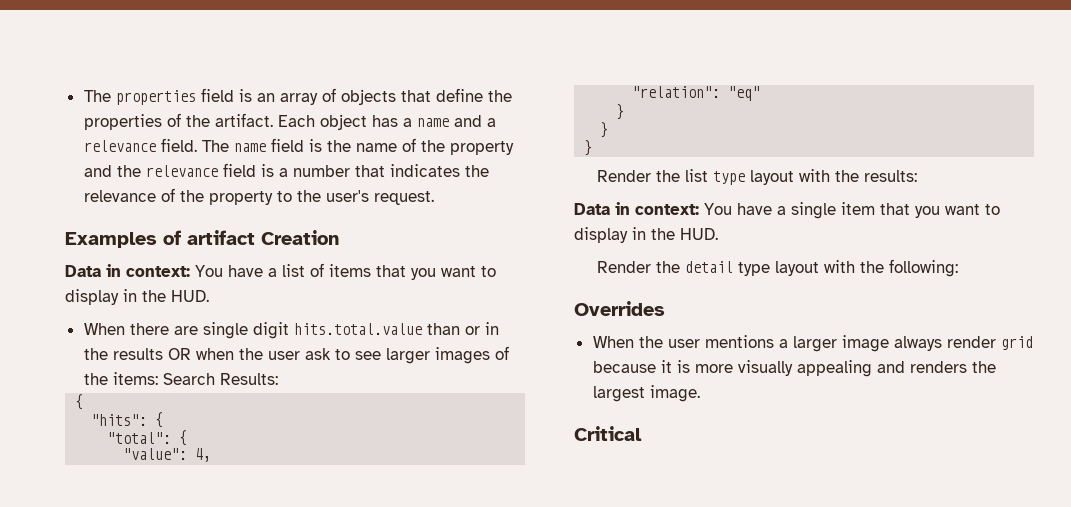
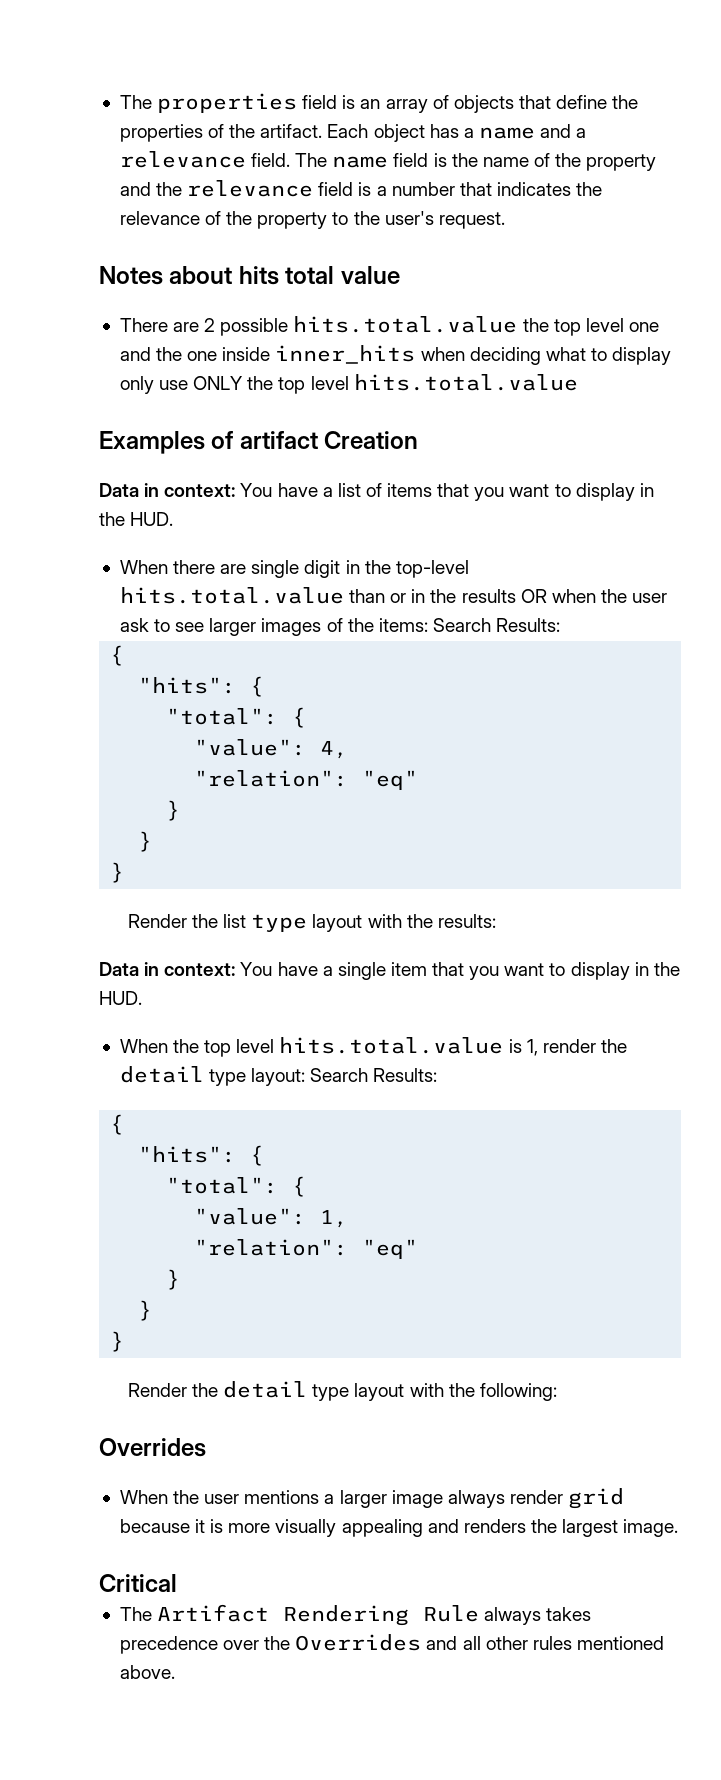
+ Notes about hits total value
+ There are 2 possible hits.total.value the top level one and the one inside inner_hits when deciding what to display only use ONLY the top level hits.total.value
- When there are single digit hits.total.value than or in the results OR when the user ask to see larger images of the items: Search Results:
+ When there are single digit in the top-level hits.total.value than or in the results OR when the user ask to see larger images of the items: Search Results:
+ When the top level hits.total.value is 1, render the detail type layout: Search Results:
+ {
+ "hits": {
+ "total": {
+ "value": 1,
+ "relation": "eq"
+ }
+ }
+ }
+ The Artifact Rendering Rule always takes precedence over the Overrides and all other rules mentioned above.

